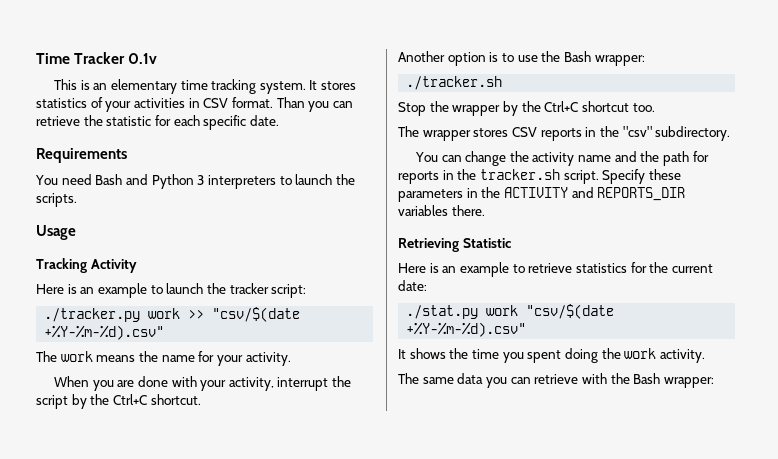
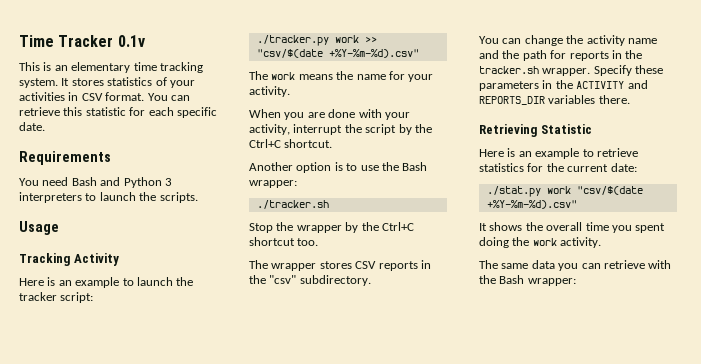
- Than you can retrieve the statistic for each specific date.
+ You can retrieve this statistic for each specific date.
- You can change the activity name and the path for reports in the tracker.sh script.
+ You can change the activity name and the path for reports in the tracker.sh wrapper.
- It shows the time you spent doing the work activity.
+ It shows the overall time you spent doing the work activity.

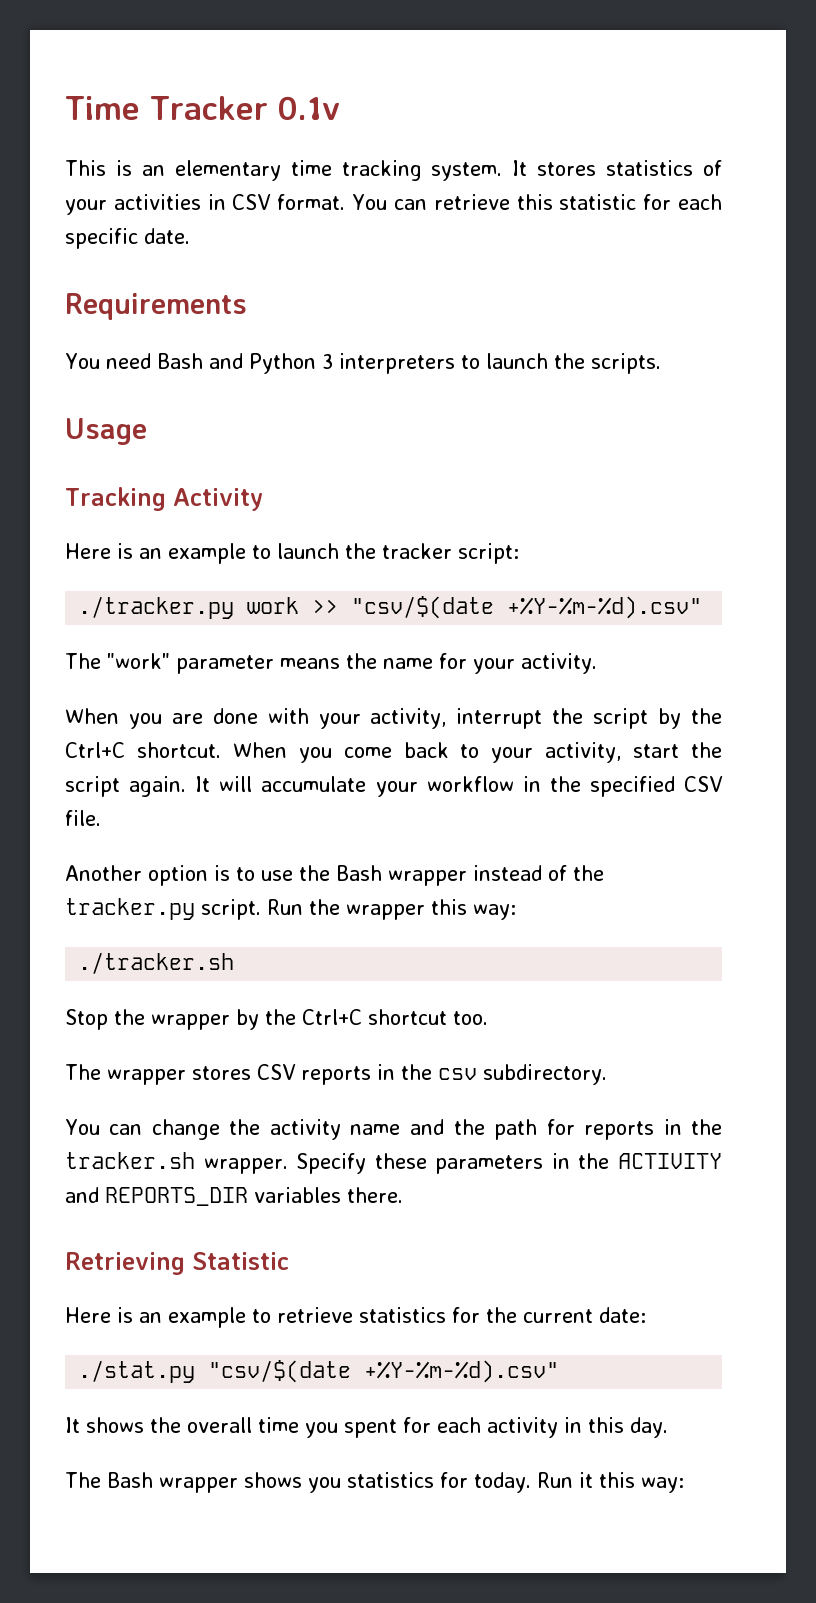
- The work means the name for your activity.
+ The "work" parameter means the name for your activity.
+ When you come back to your activity, start the script again. It will accumulate your workflow in the specified CSV file.
- Another option is to use the Bash wrapper:
+ Another option is to use the Bash wrapper instead of the tracker.py script. Run the wrapper this way:
- The wrapper stores CSV reports in the "csv" subdirectory.
+ The wrapper stores CSV reports in the csv subdirectory.
- ./stat.py work "csv/$(date +%Y-%m-%d).csv"
+ ./stat.py "csv/$(date +%Y-%m-%d).csv"
- It shows the overall time you spent doing the work activity.
- The same data you can retrieve with the Bash wrapper:
+ It shows the overall time you spent for each activity in this day.
+ The Bash wrapper shows you statistics for today. Run it this way:

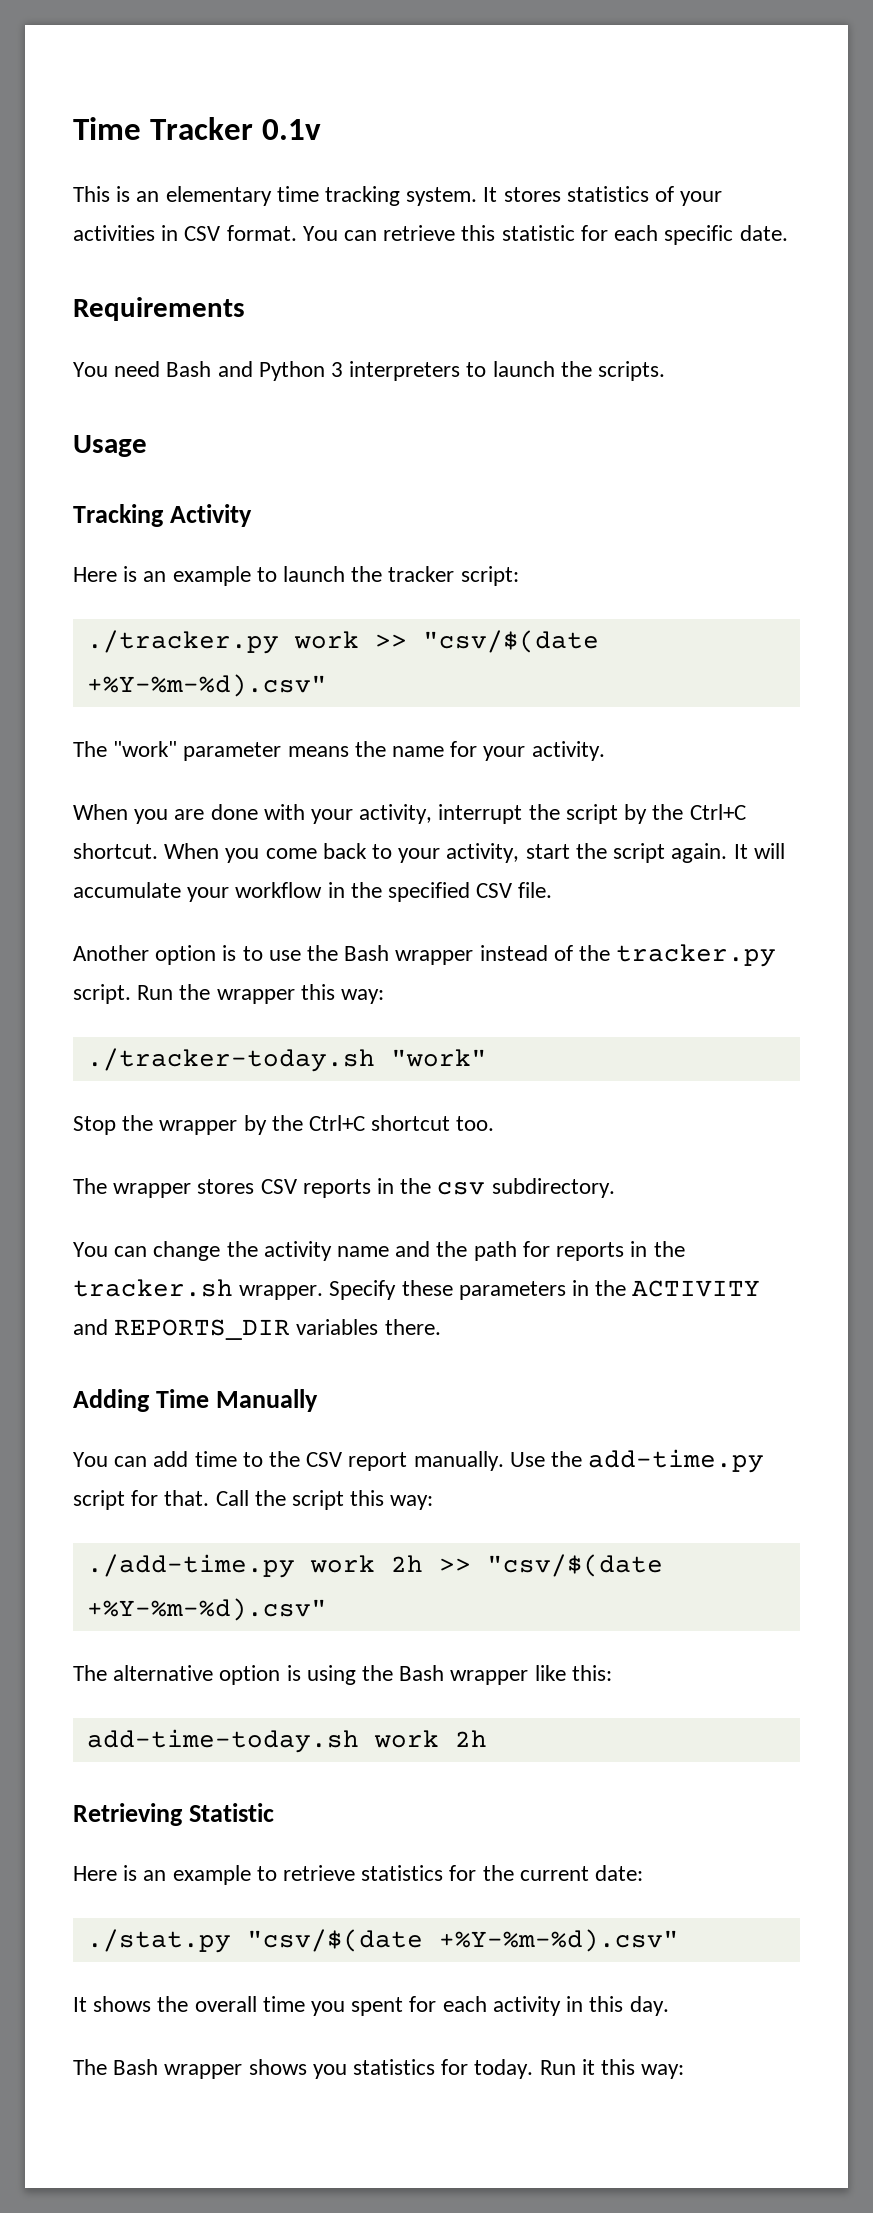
- ./tracker.sh
+ ./tracker-today.sh "work"
+ Adding Time Manually
+ You can add time to the CSV report manually. Use the add-time.py script for that. Call the script this way:
+ ./add-time.py work 2h >> "csv/$(date +%Y-%m-%d).csv"
+ The alternative option is using the Bash wrapper like this:
+ add-time-today.sh work 2h

